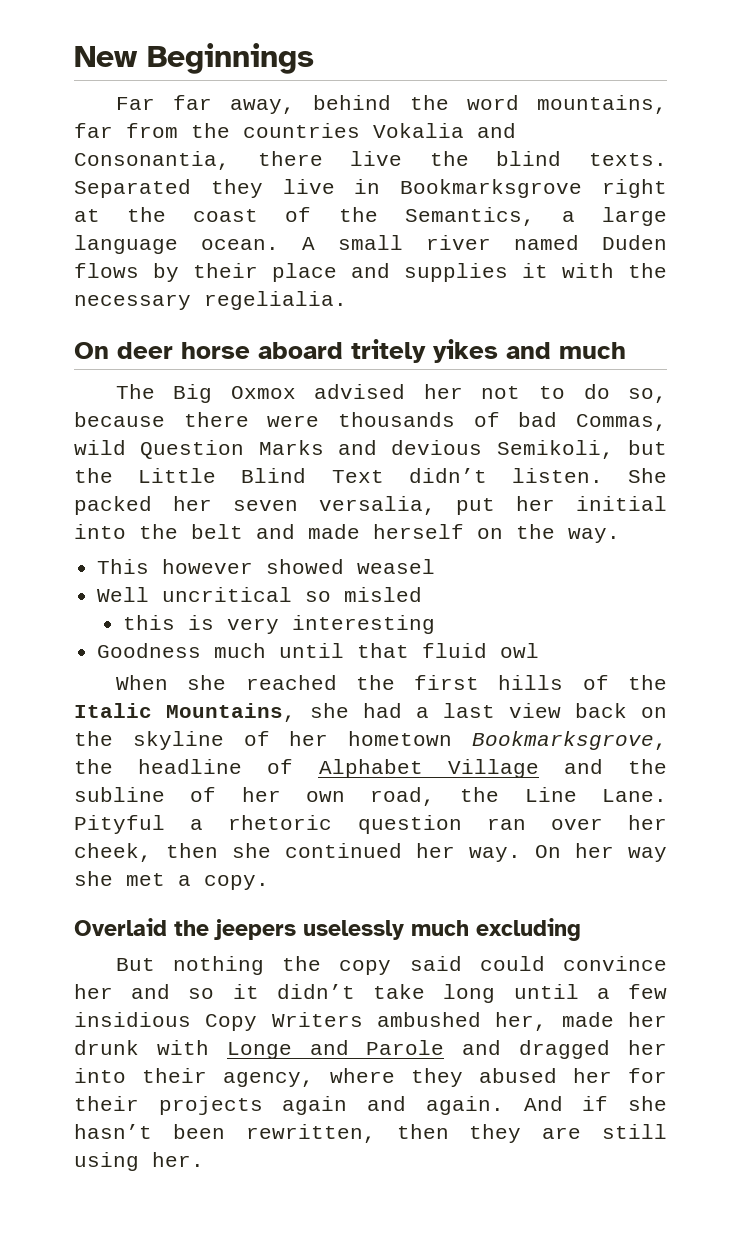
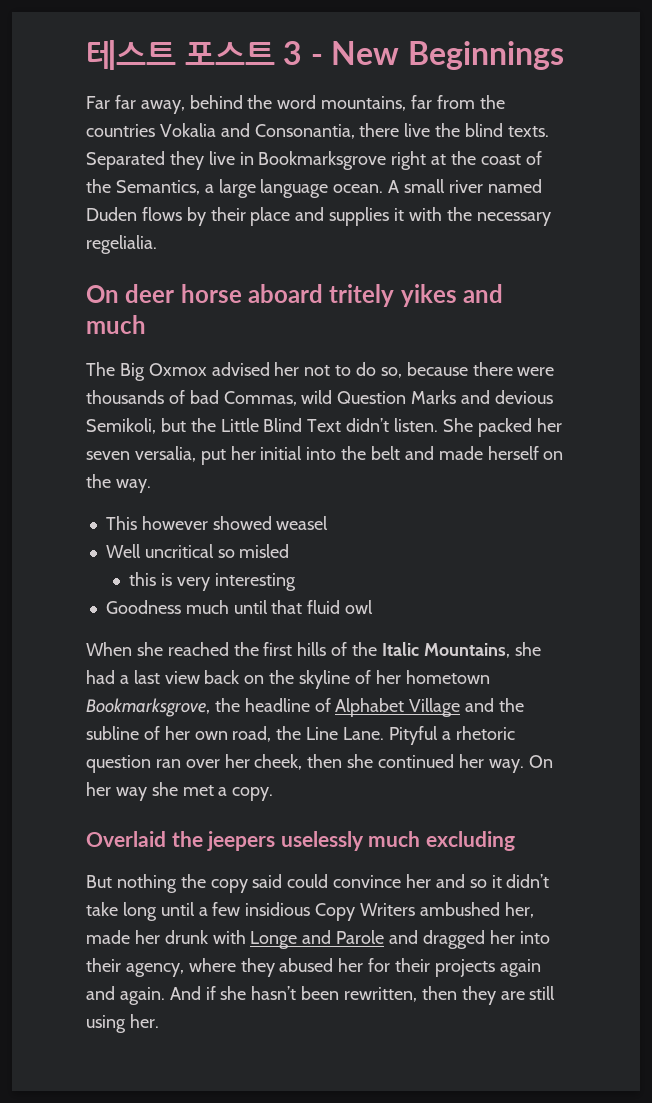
- New Beginnings
+ 테스트 포스트 3 - New Beginnings

